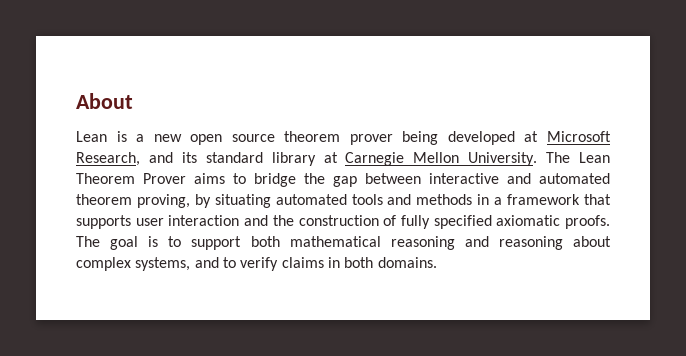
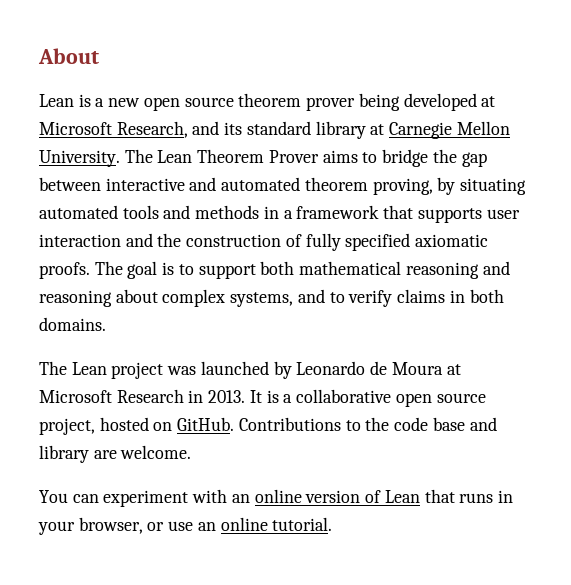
+ The Lean project was launched by Leonardo de Moura at Microsoft Research in 2013. It is a collaborative open source project, hosted on GitHub. Contributions to the code base and library are welcome.
+ You can experiment with an online version of Lean that runs in your browser, or use an online tutorial.

